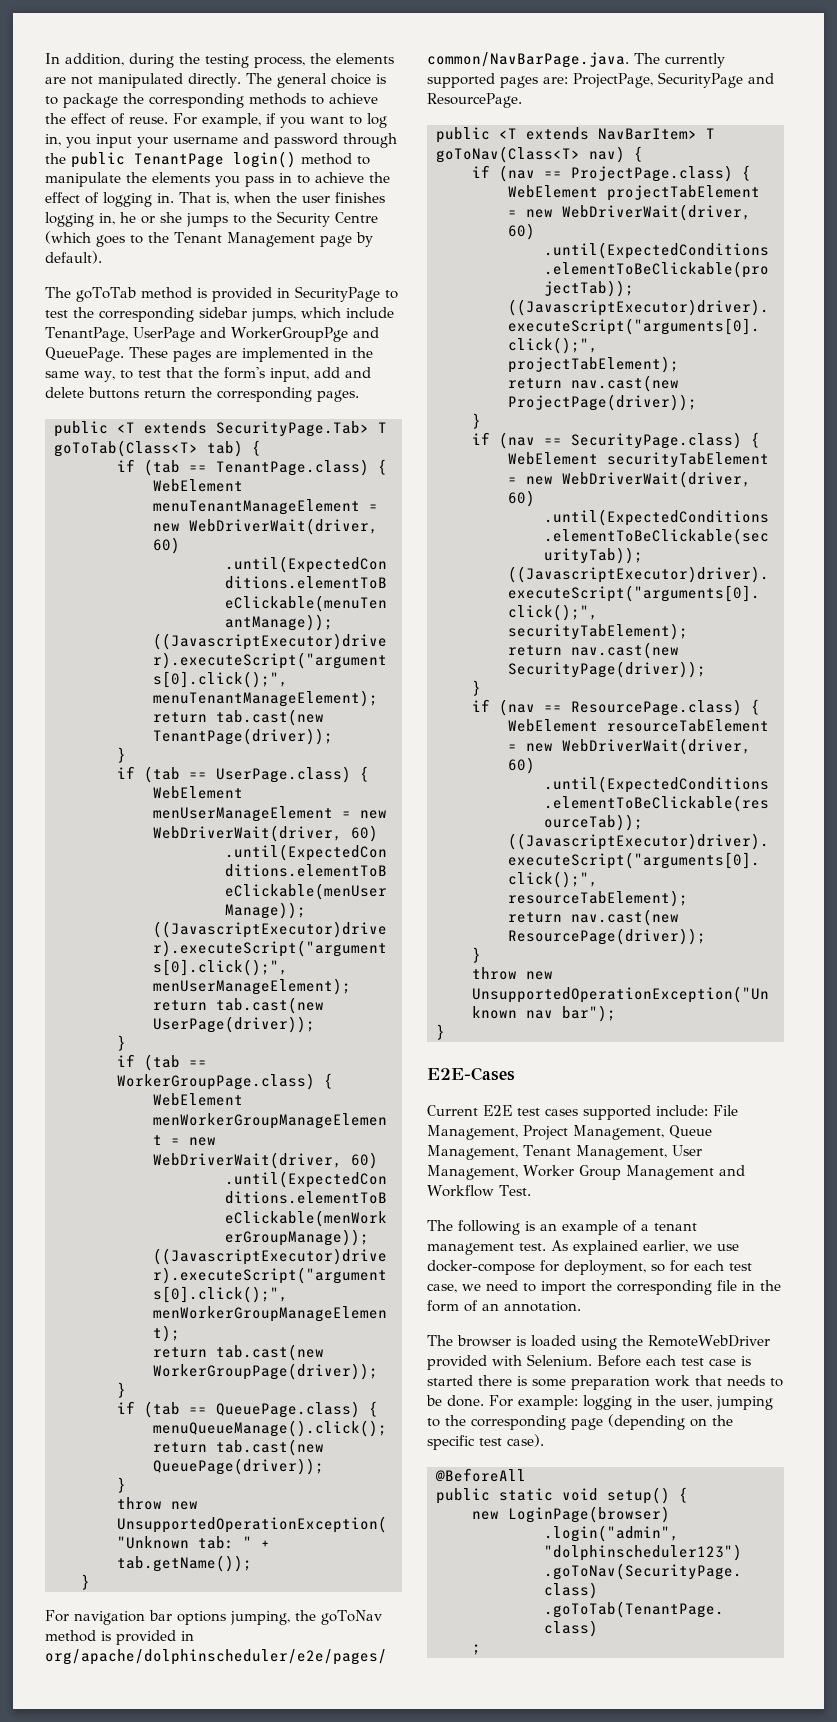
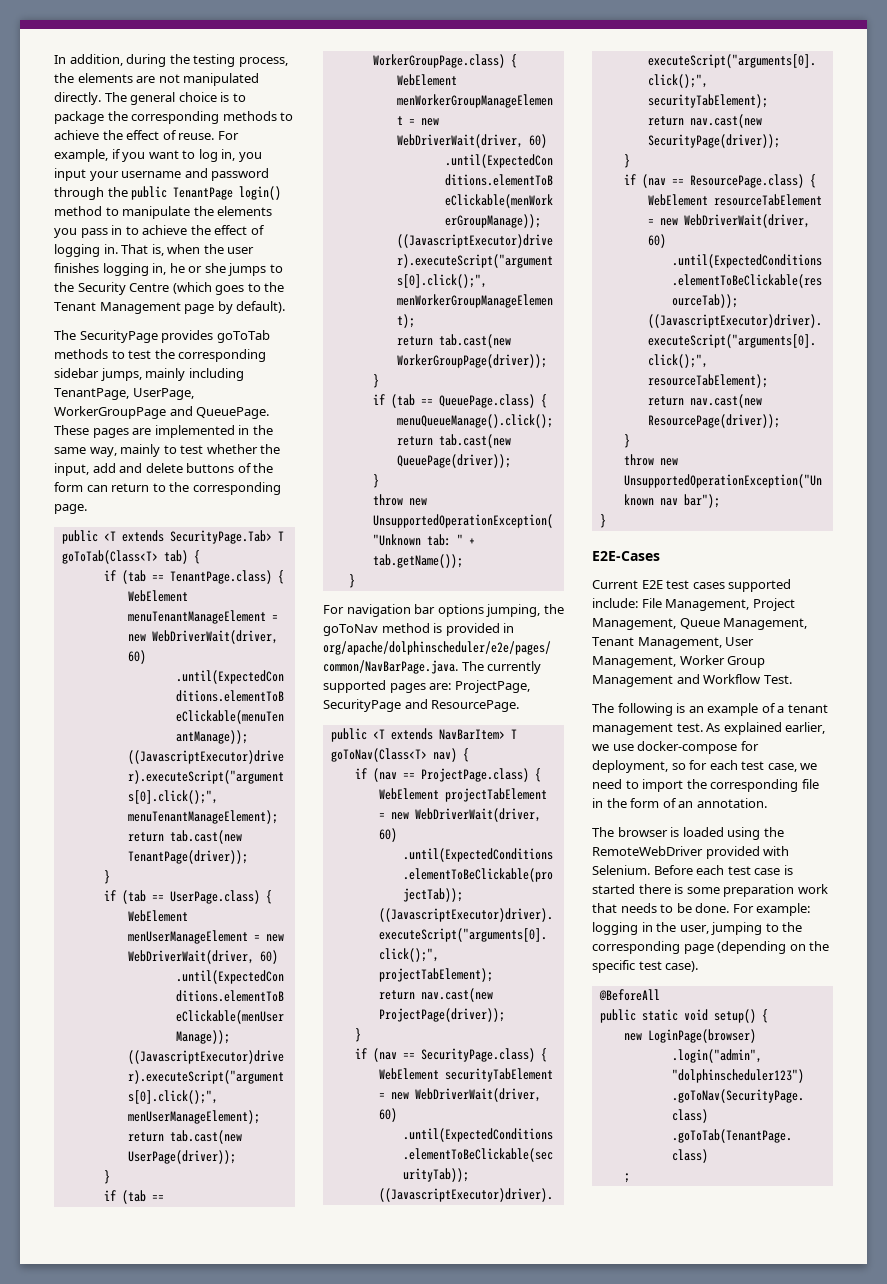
- The goToTab method is provided in SecurityPage to test the corresponding sidebar jumps, which include TenantPage, UserPage and WorkerGroupPge and QueuePage.
+ The SecurityPage provides goToTab methods to test the corresponding sidebar jumps, mainly including TenantPage, UserPage, WorkerGroupPage and QueuePage.
- These pages are implemented in the same way, to test that the form's input, add and delete buttons return the corresponding pages.
+ These pages are implemented in the same way, mainly to test whether the input, add and delete buttons of the form can return to the corresponding page.

